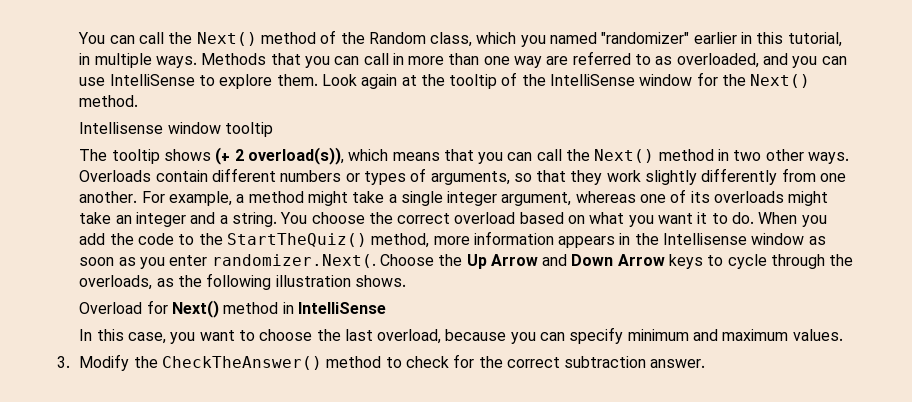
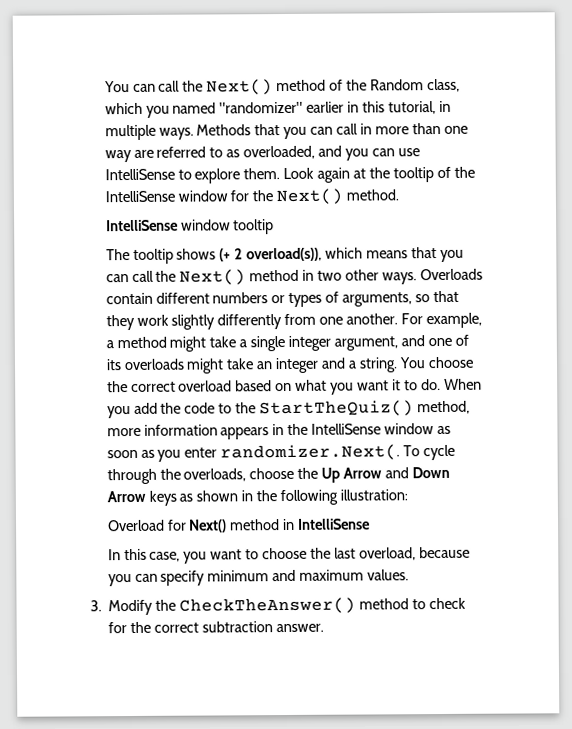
- Intellisense window tooltip
+ IntelliSense window tooltip
- For example, a method might take a single integer argument, whereas one of its overloads might take an integer and a string.
+ For example, a method might take a single integer argument, and one of its overloads might take an integer and a string.
- When you add the code to the StartTheQuiz() method, more information appears in the Intellisense window as soon as you enter randomizer.Next(. Choose the Up Arrow and Down Arrow keys to cycle through the overloads, as the following illustration shows.
+ When you add the code to the StartTheQuiz() method, more information appears in the IntelliSense window as soon as you enter randomizer.Next(. To cycle through the overloads, choose the Up Arrow and Down Arrow keys as shown in the following illustration:

